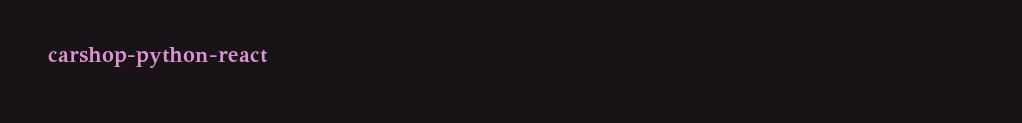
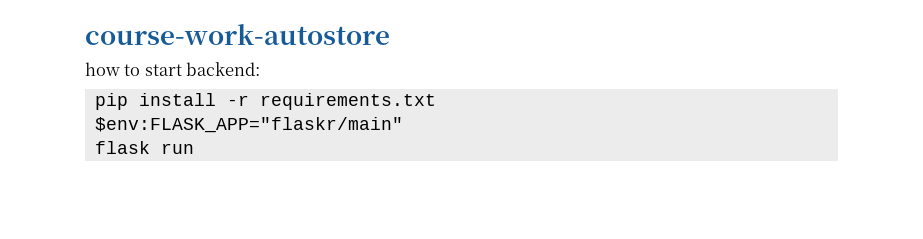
- carshop-python-react
+ course-work-autostore
+ how to start backend:
+ pip install -r requirements.txt
+ $env:FLASK_APP="flaskr/main"
+ flask run

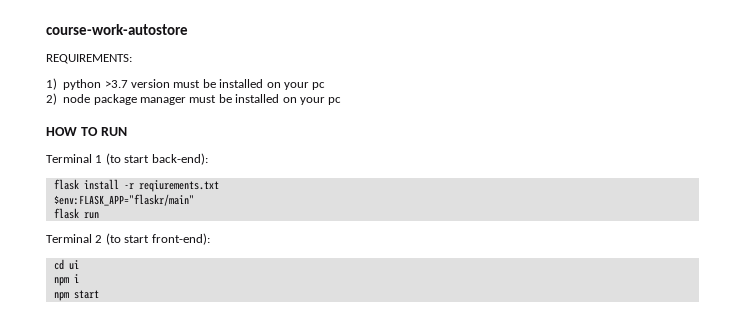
- how to start backend:
- pip install -r requirements.txt
+ REQUIREMENTS:
+ 1) python >3.7 version must be installed on your pc
+ 2) node package manager must be installed on your pc
+ HOW TO RUN
+ Terminal 1 (to start back-end):
+ flask install -r reqiurements.txt
+ Terminal 2 (to start front-end):
+ cd ui
+ npm i
+ npm start

